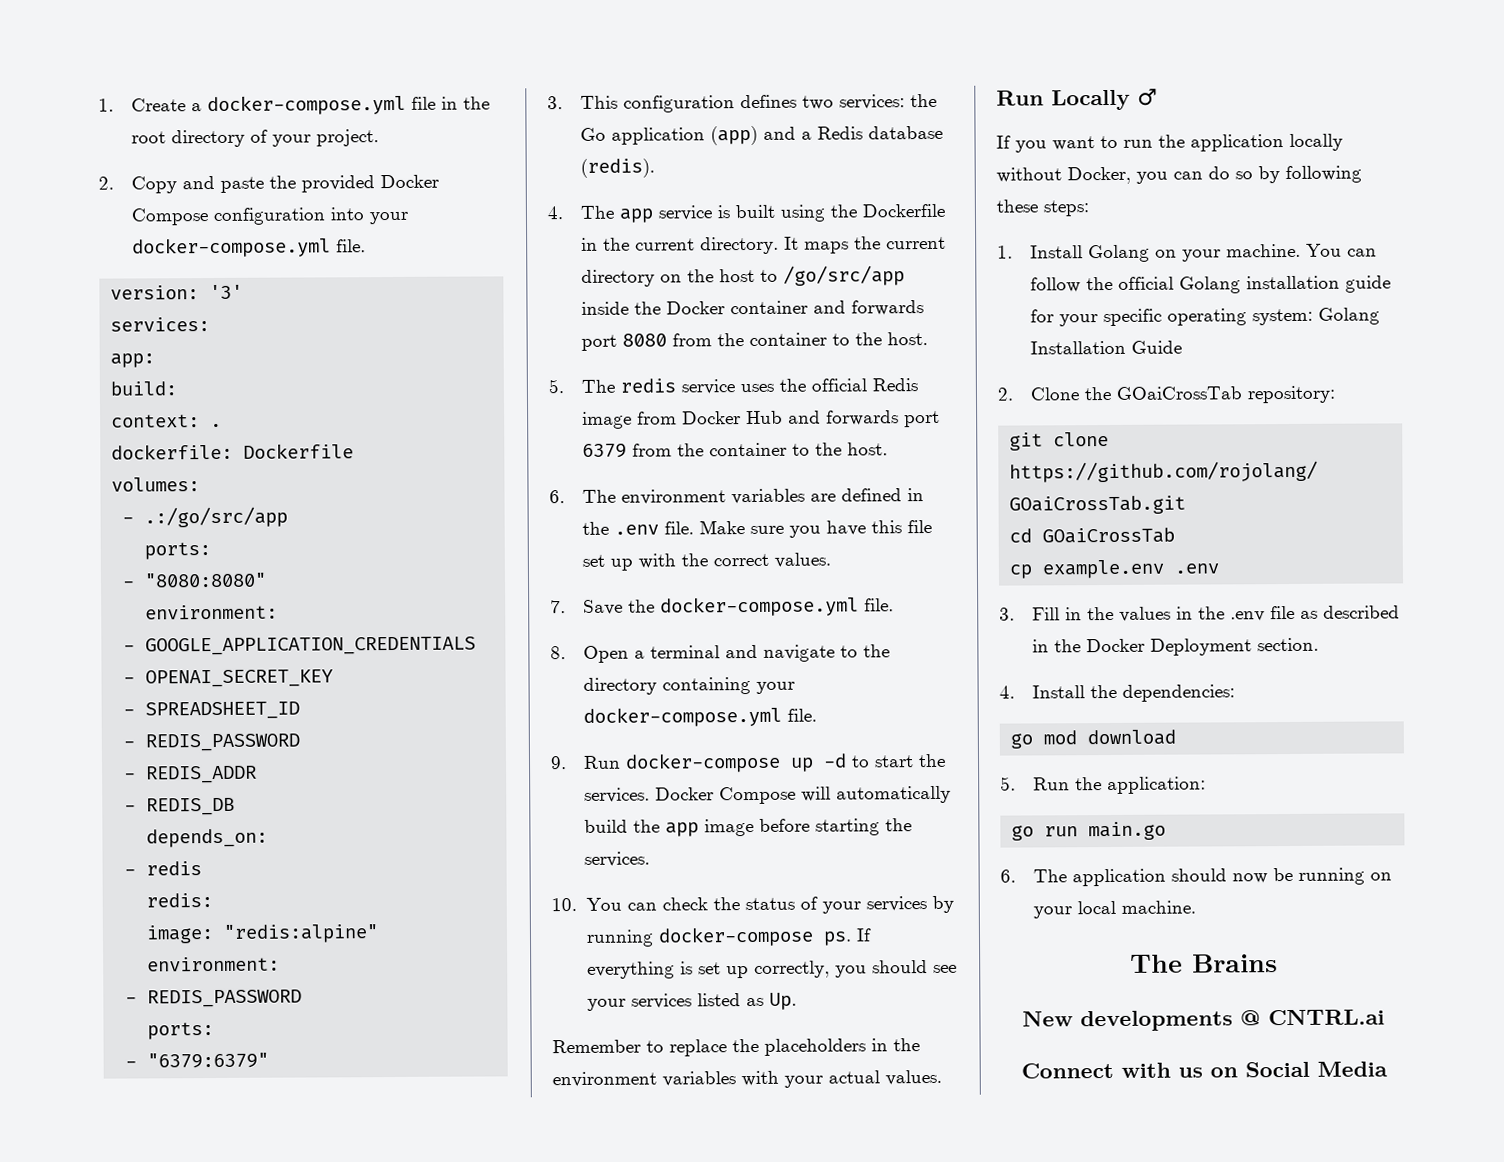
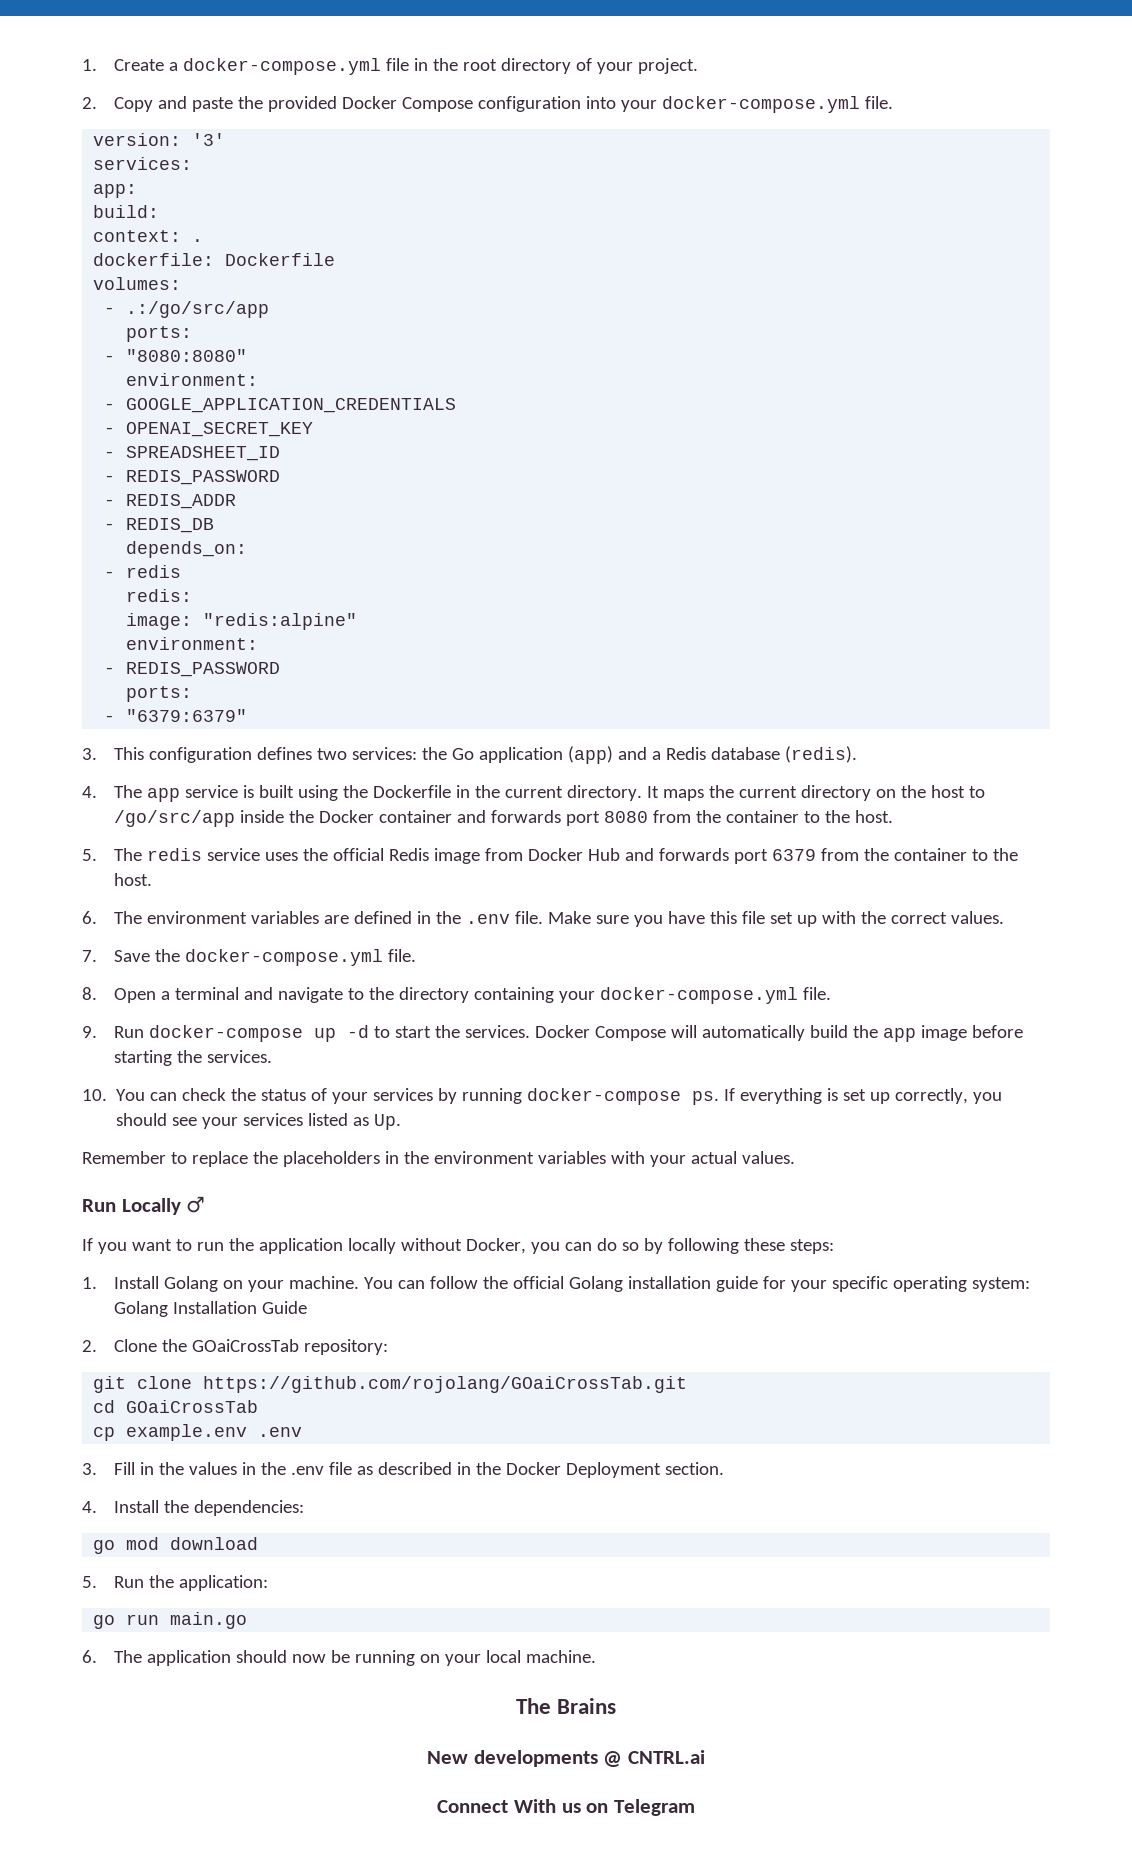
- Connect with us on Social Media
+ Connect With us on Telegram

